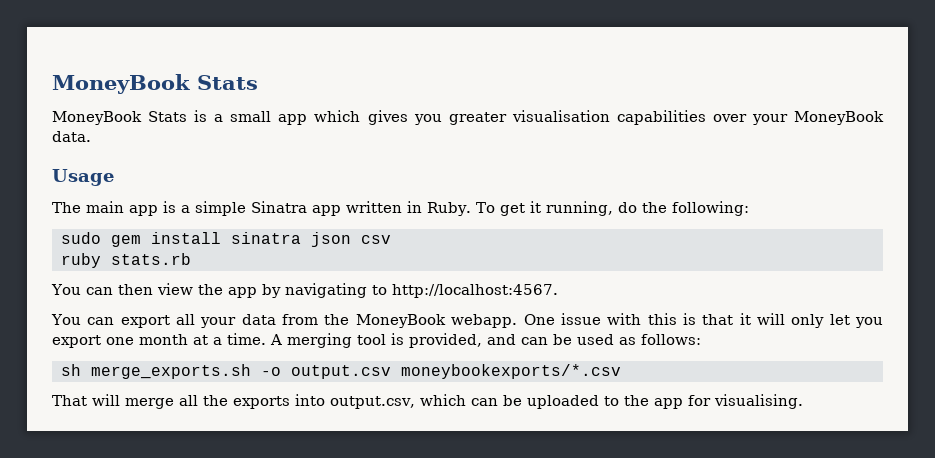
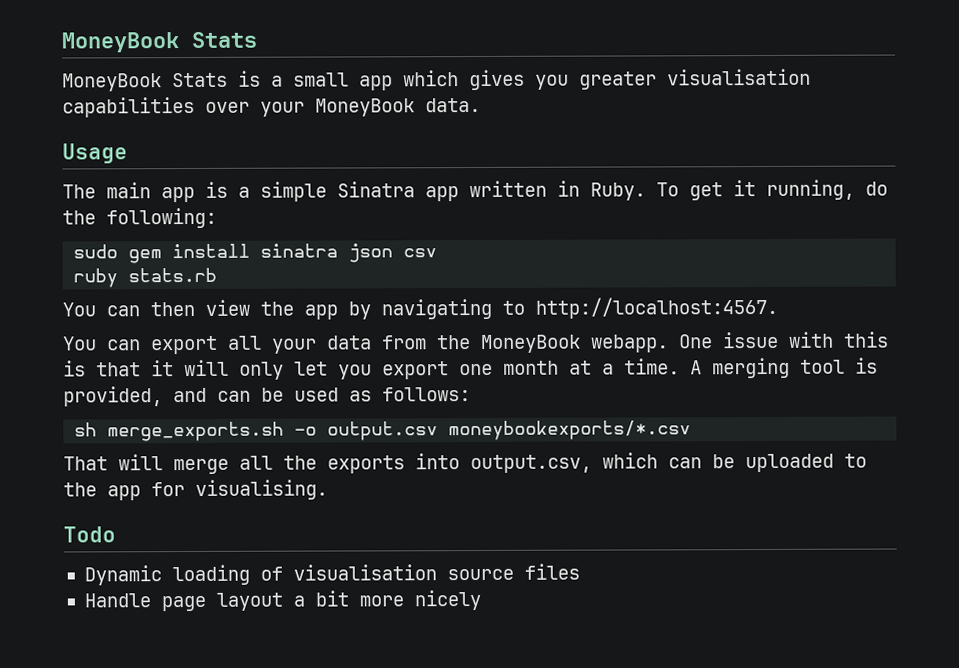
+ Todo
+ Dynamic loading of visualisation source files
+ Handle page layout a bit more nicely

